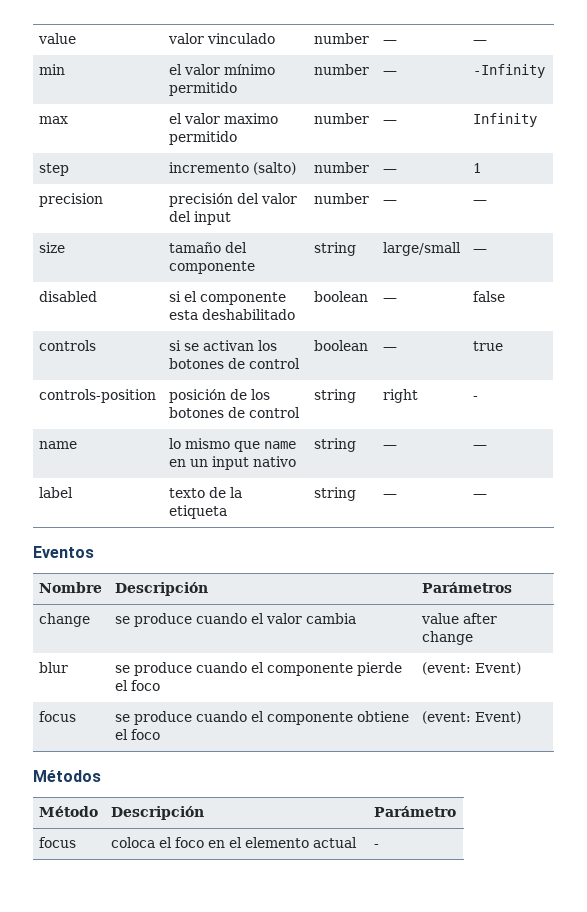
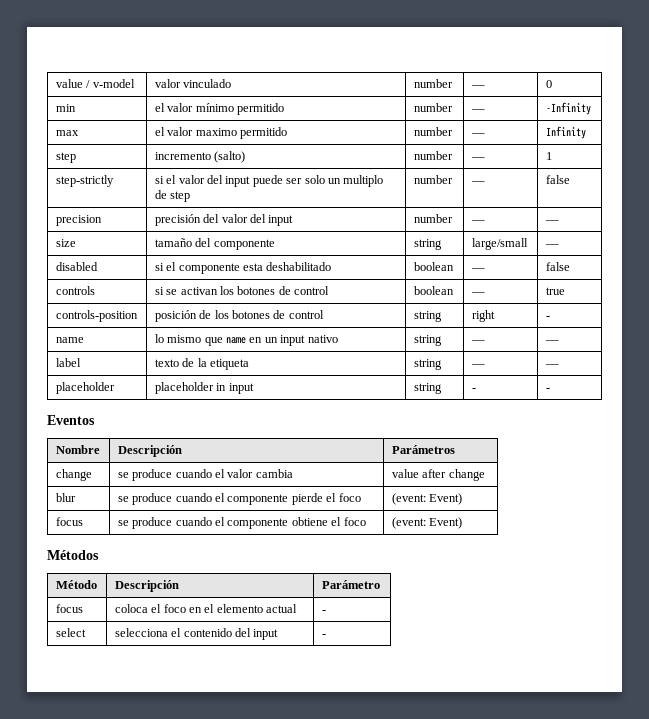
- value | valor vinculado | number | — | —
+ value / v-model | valor vinculado | number | — | 0
+ step-strictly | si el valor del input puede ser solo un multiplo de step | number | — | false
+ placeholder | placeholder in input | string | - | -
+ select | selecciona el contenido del input | -

